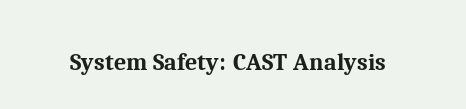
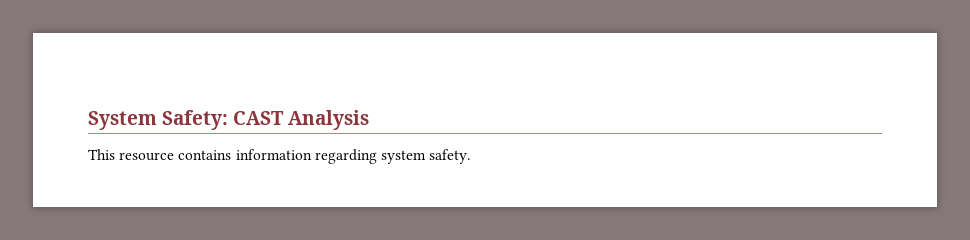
+ This resource contains information regarding system safety.

